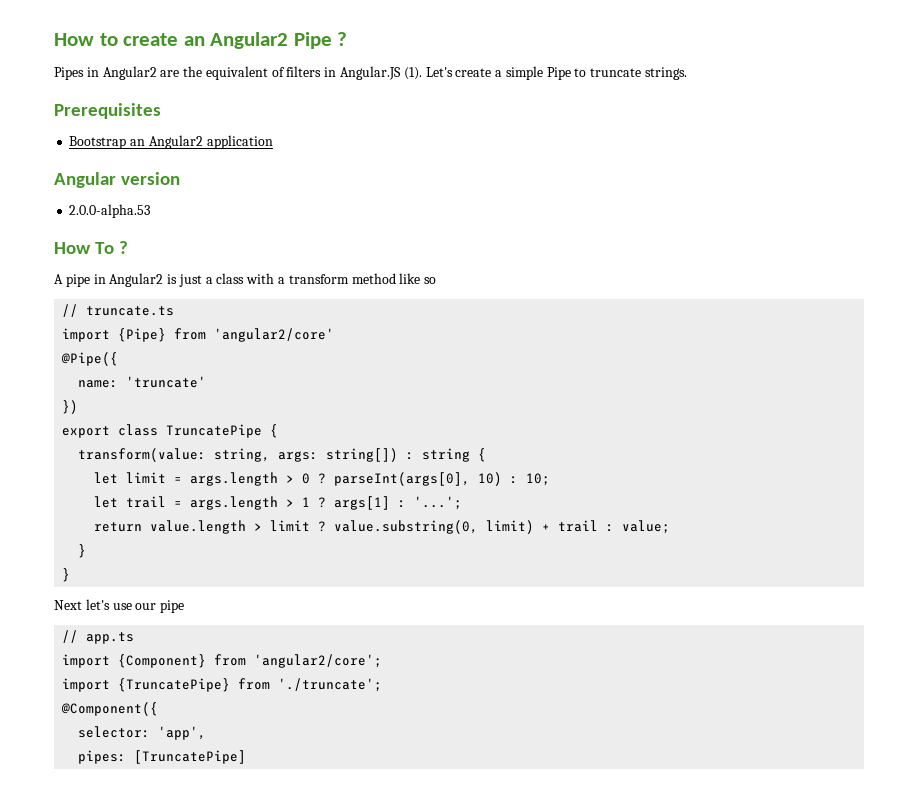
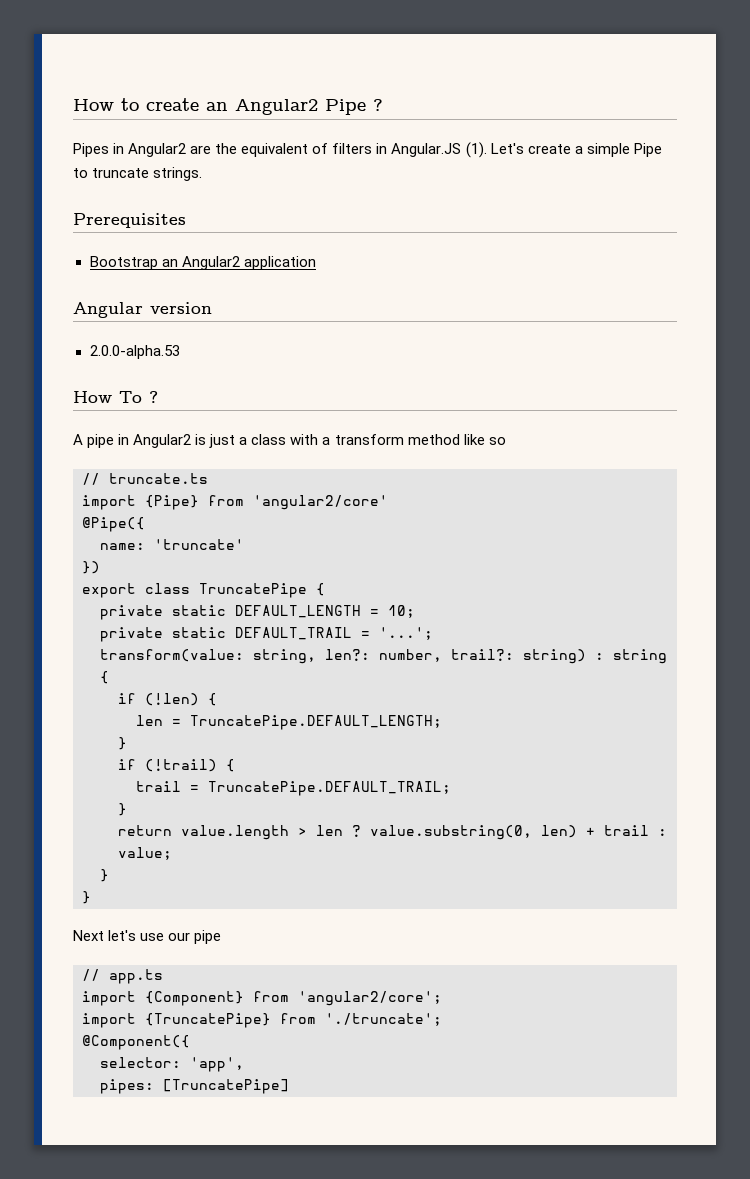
- transform(value: string, args: string[]) : string {
- let limit = args.length > 0 ? parseInt(args[0], 10) : 10;
- let trail = args.length > 1 ? args[1] : '...';
+ private static DEFAULT_LENGTH = 10;
+ private static DEFAULT_TRAIL = '...';
+ transform(value: string, len?: number, trail?: string) : string {
+ if (!len) {
+ len = TruncatePipe.DEFAULT_LENGTH;
+ }
+ if (!trail) {
+ trail = TruncatePipe.DEFAULT_TRAIL;
+ }
- return value.length > limit ? value.substring(0, limit) + trail : value;
+ return value.length > len ? value.substring(0, len) + trail : value;

